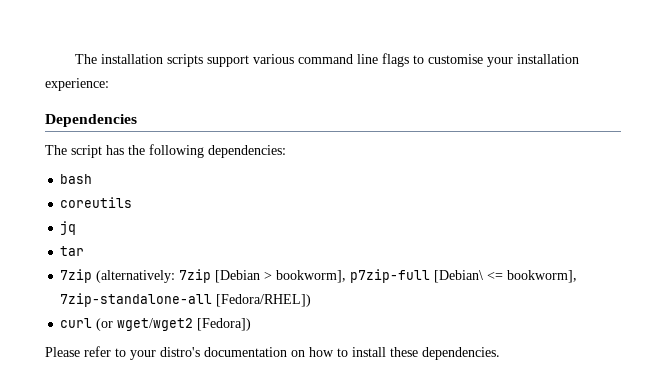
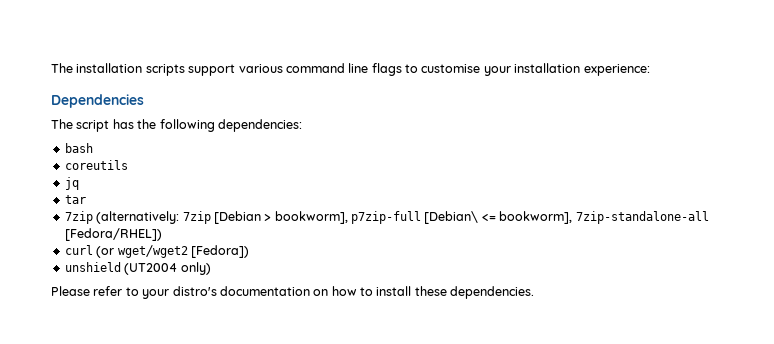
+ unshield (UT2004 only)

